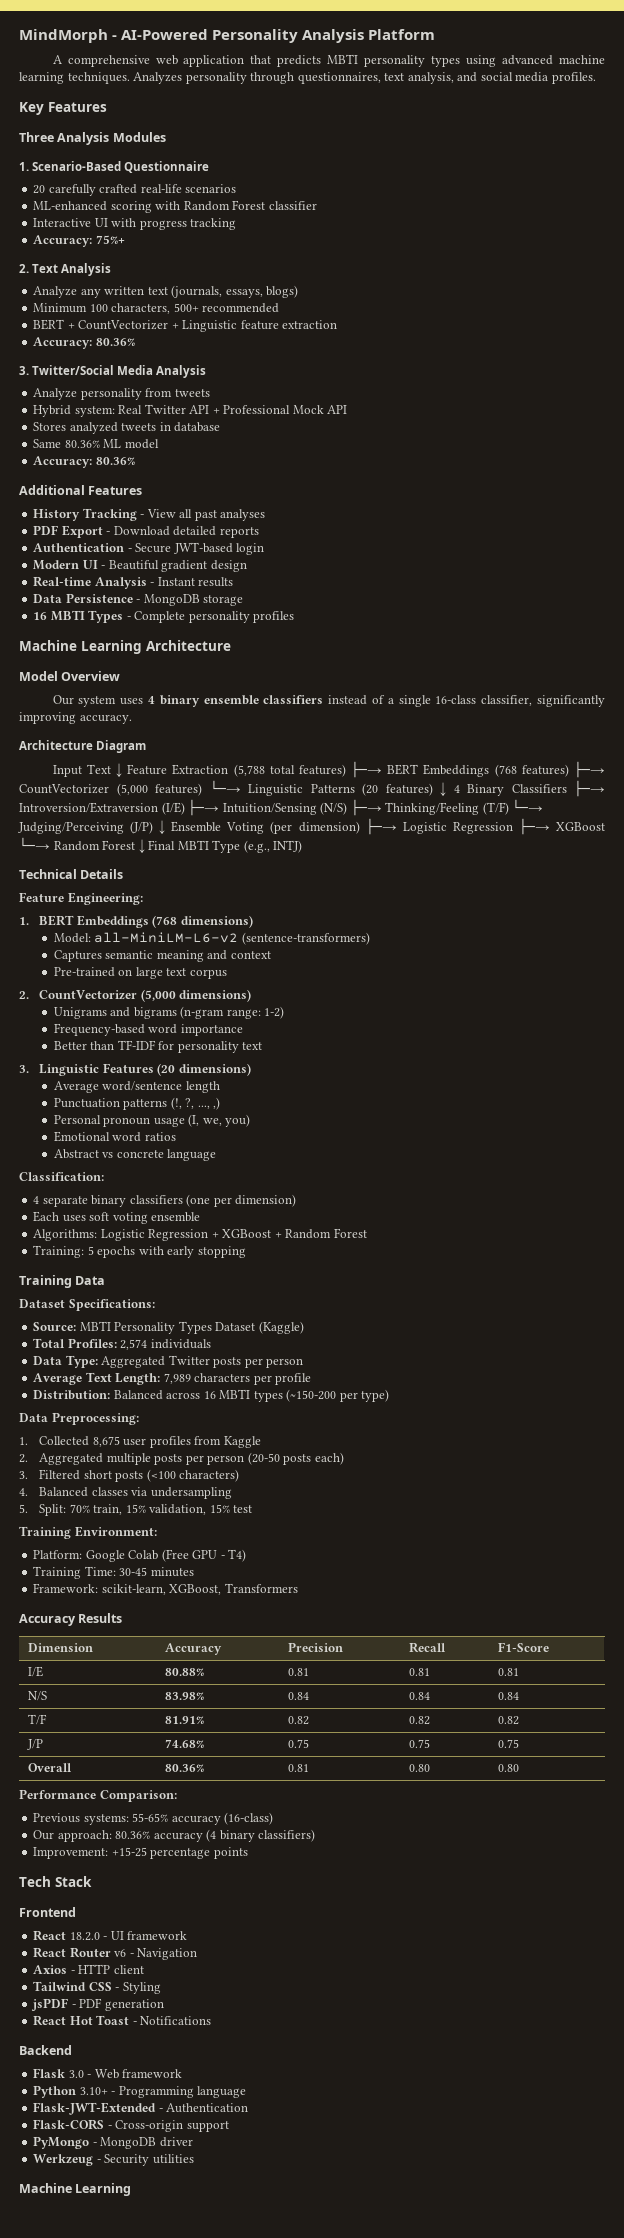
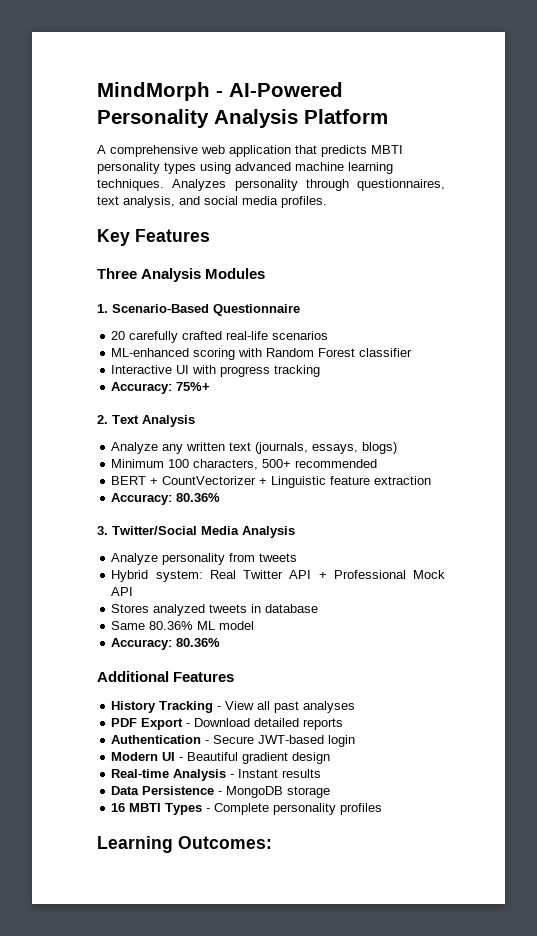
- Machine Learning Architecture
- Model Overview
- Our system uses 4 binary ensemble classifiers instead of a single 16-class classifier, significantly improving accuracy.
- Architecture Diagram
- Input Text ↓ Feature Extraction (5,788 total features) ├─→ BERT Embeddings (768 features) ├─→ CountVectorizer (5,000 features) └─→ Linguistic Patterns (20 features) ↓ 4 Binary Classifiers ├─→ Introversion/Extraversion (I/E) ├─→ Intuition/Sensing (N/S) ├─→ Thinking/Feeling (T/F) └─→ Judging/Perceiving (J/P) ↓ Ensemble Voting (per dimension) ├─→ Logistic Regression ├─→ XGBoost └─→ Random Forest ↓ Final MBTI Type (e.g., INTJ)
- Technical Details
- Feature Engineering:
- 1. BERT Embeddings (768 dimensions)
- Model: all-MiniLM-L6-v2 (sentence-transformers)
- Captures semantic meaning and context
- Pre-trained on large text corpus
- 2. CountVectorizer (5,000 dimensions)
- Unigrams and bigrams (n-gram range: 1-2)
- Frequency-based word importance
- Better than TF-IDF for personality text
- 3. Linguistic Features (20 dimensions)
- Average word/sentence length
- Punctuation patterns (!, ?, ..., ,)
- Personal pronoun usage (I, we, you)
- Emotional word ratios
- Abstract vs concrete language
- Classification:
- 4 separate binary classifiers (one per dimension)
- Each uses soft voting ensemble
- Algorithms: Logistic Regression + XGBoost + Random Forest
- Training: 5 epochs with early stopping
- Training Data
- Dataset Specifications:
- Source: MBTI Personality Types Dataset (Kaggle)
- Total Profiles: 2,574 individuals
- Data Type: Aggregated Twitter posts per person
- Average Text Length: 7,989 characters per profile
- Distribution: Balanced across 16 MBTI types (~150-200 per type)
- Data Preprocessing:
- 1. Collected 8,675 user profiles from Kaggle
- 2. Aggregated multiple posts per person (20-50 posts each)
- 3. Filtered short posts (<100 characters)
- 4. Balanced classes via undersampling
- 5. Split: 70% train, 15% validation, 15% test
- Training Environment:
- Platform: Google Colab (Free GPU - T4)
- Training Time: 30-45 minutes
- Framework: scikit-learn, XGBoost, Transformers
- Accuracy Results
- Dimension | Accuracy | Precision | Recall | F1-Score
- I/E | 80.88% | 0.81 | 0.81 | 0.81
- N/S | 83.98% | 0.84 | 0.84 | 0.84
- T/F | 81.91% | 0.82 | 0.82 | 0.82
- J/P | 74.68% | 0.75 | 0.75 | 0.75
- Overall | 80.36% | 0.81 | 0.80 | 0.80
- Performance Comparison:
- Previous systems: 55-65% accuracy (16-class)
- Our approach: 80.36% accuracy (4 binary classifiers)
- Improvement: +15-25 percentage points
- Tech Stack
- Frontend
- React 18.2.0 - UI framework
- React Router v6 - Navigation
- Axios - HTTP client
- Tailwind CSS - Styling
- jsPDF - PDF generation
- React Hot Toast - Notifications
- Backend
- Flask 3.0 - Web framework
- Python 3.10+ - Programming language
- Flask-JWT-Extended - Authentication
- Flask-CORS - Cross-origin support
- PyMongo - MongoDB driver
- Werkzeug - Security utilities
- Machine Learning
+ Learning Outcomes:

